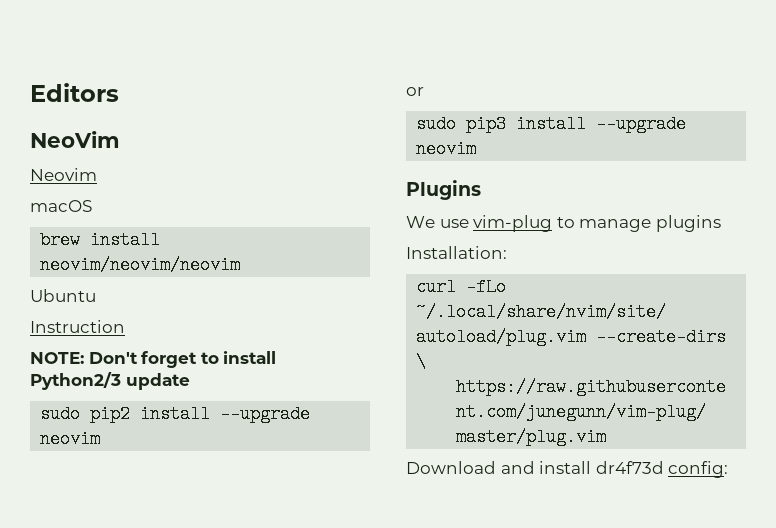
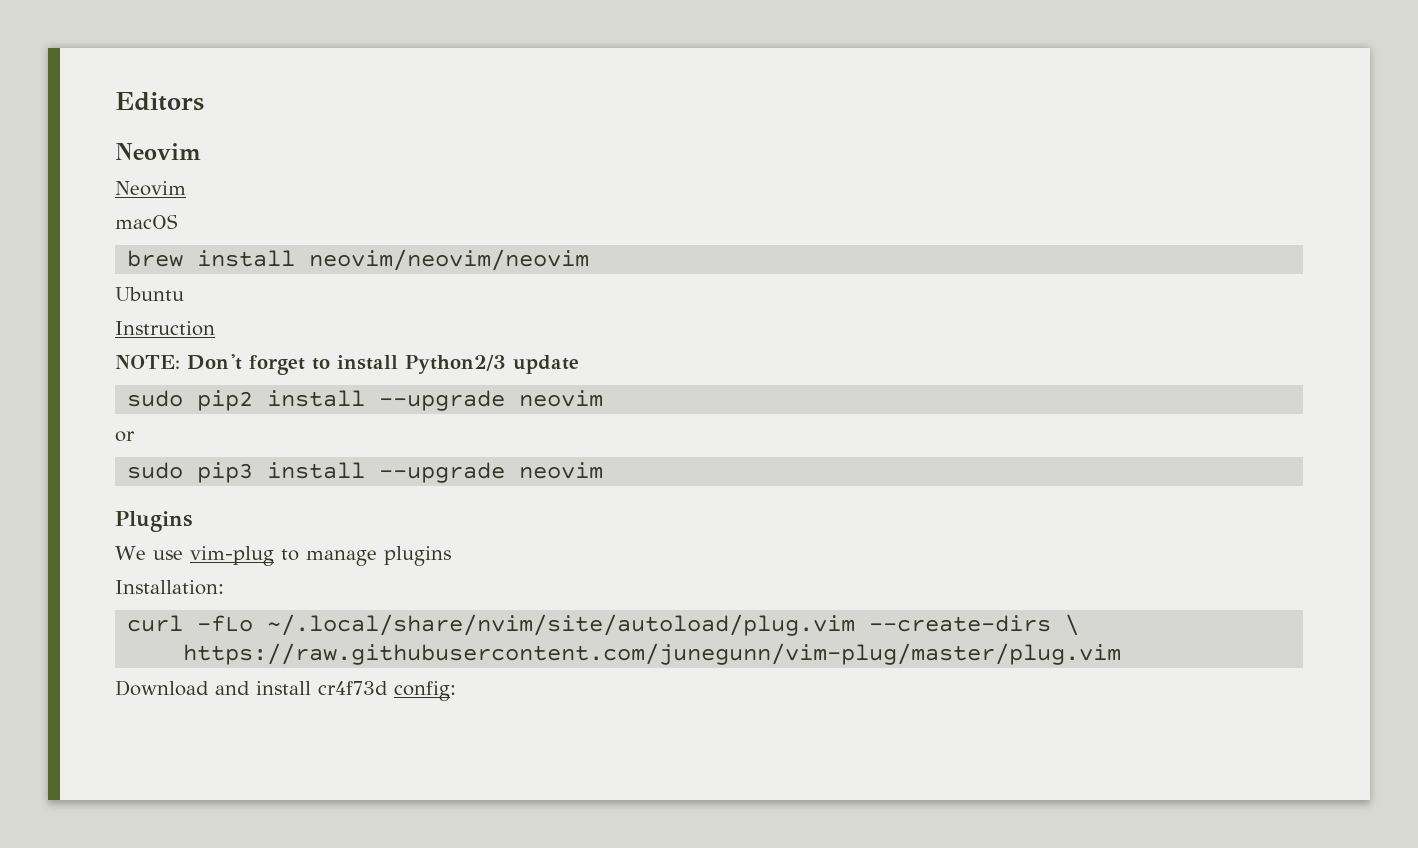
  Editors
- NeoVim
+ Neovim
- Download and install dr4f73d config:
+ Download and install cr4f73d config:

